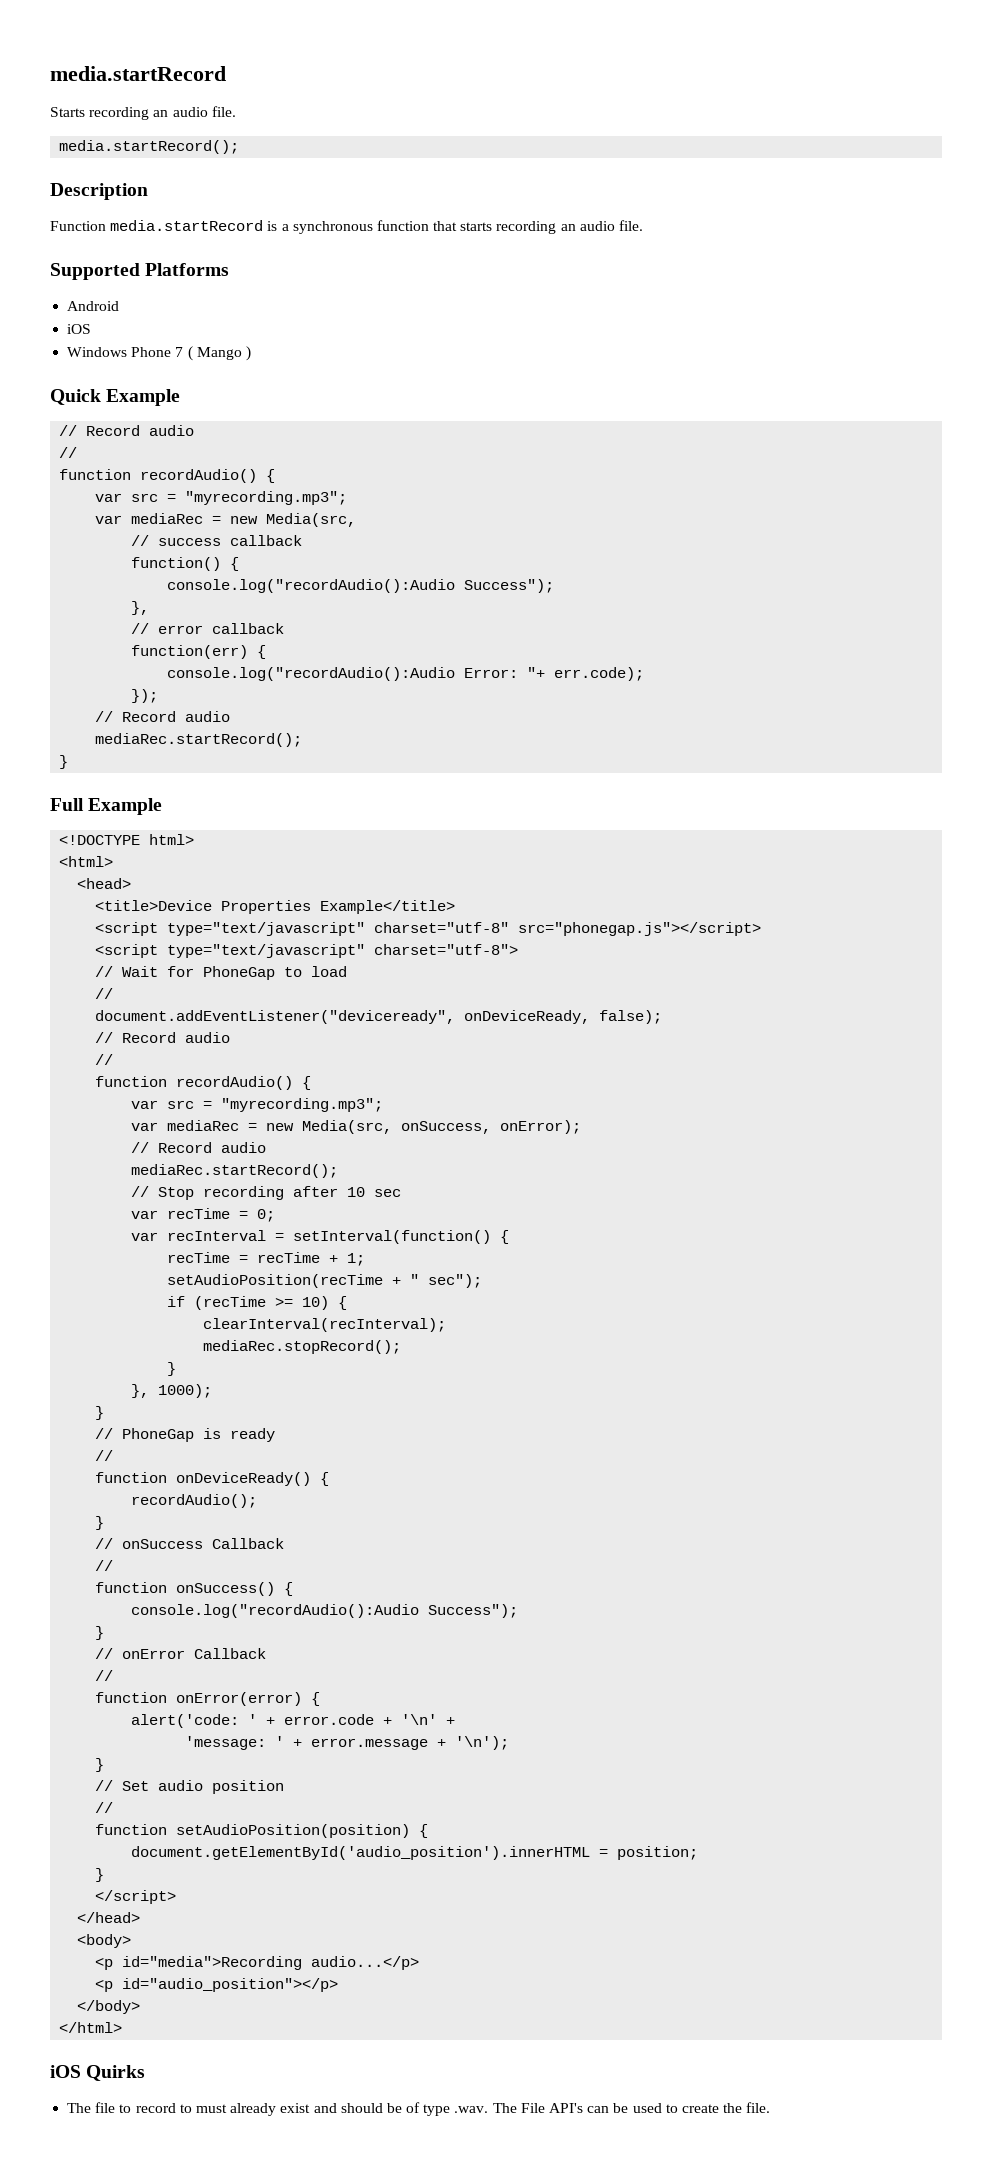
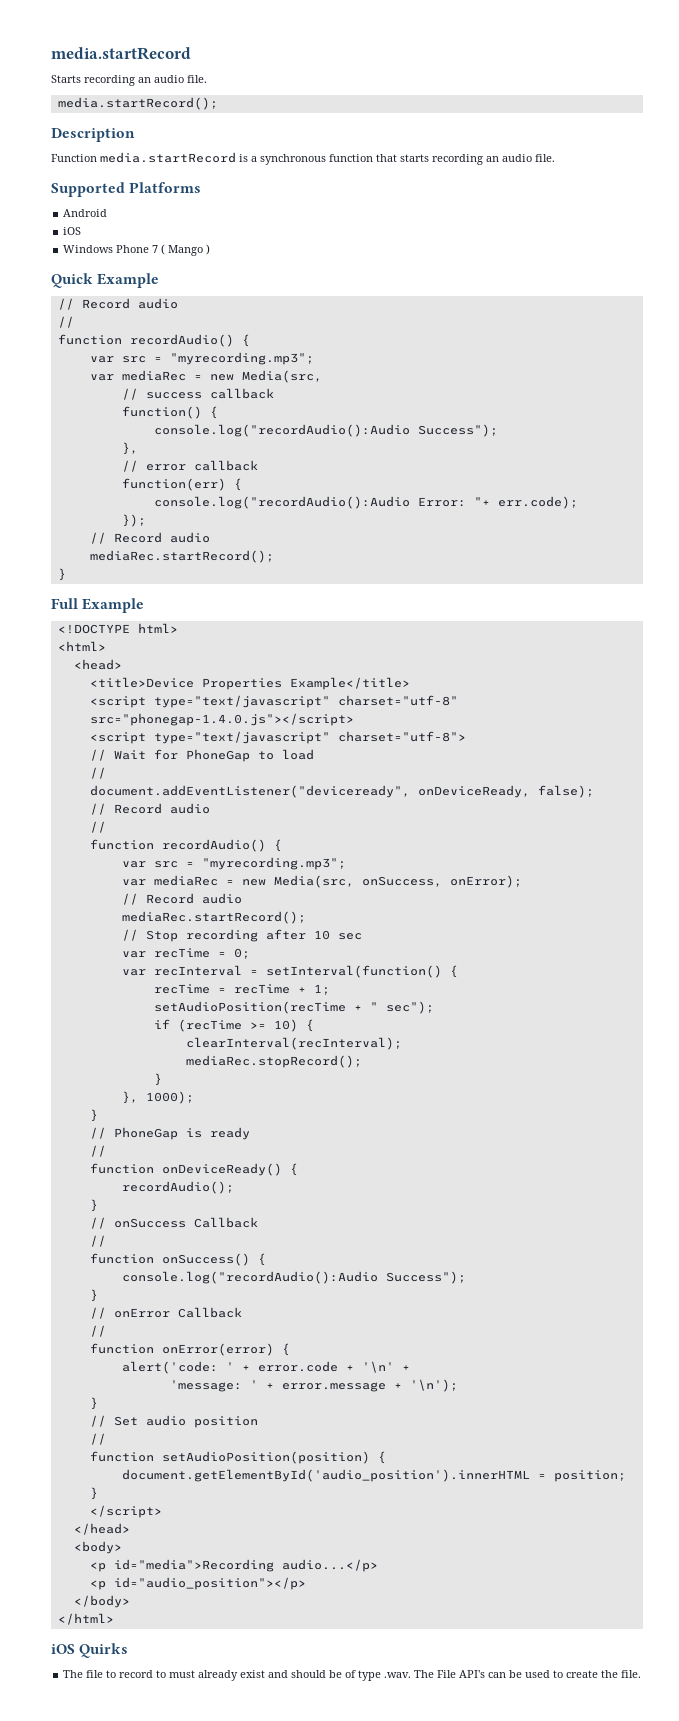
- <script type="text/javascript" charset="utf-8" src="phonegap.js"></script>
+ <script type="text/javascript" charset="utf-8" src="phonegap-1.4.0.js"></script>

